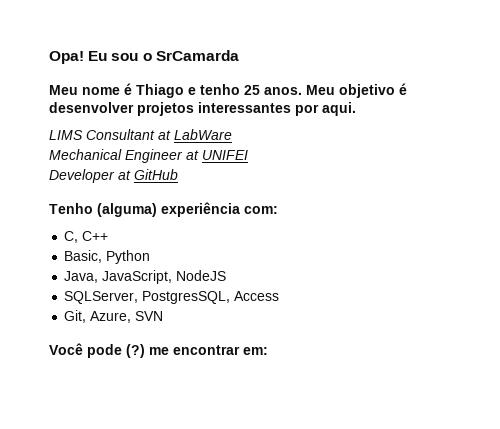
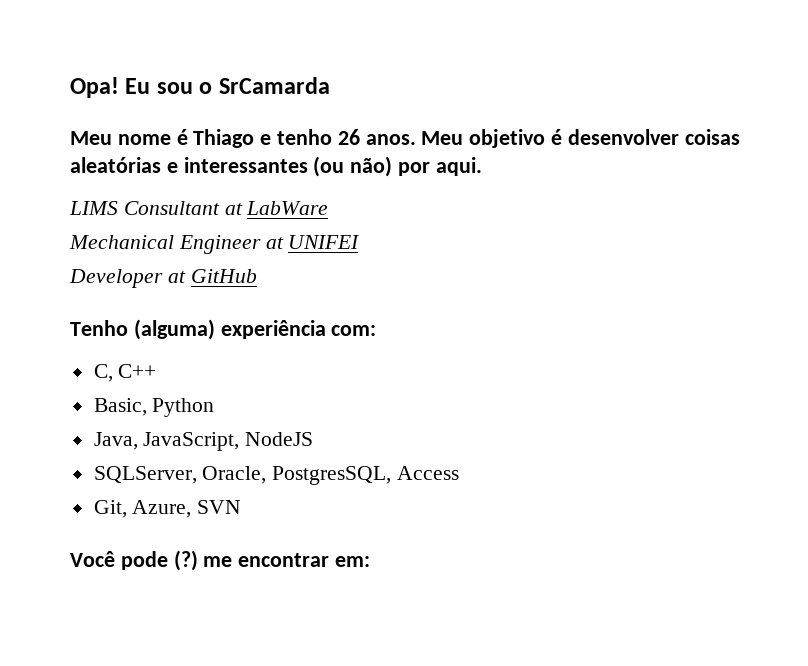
- Meu nome é Thiago e tenho 25 anos.
+ Meu nome é Thiago e tenho 26 anos.
- Meu objetivo é desenvolver projetos interessantes por aqui.
+ Meu objetivo é desenvolver coisas aleatórias e interessantes (ou não) por aqui.
- SQLServer, PostgresSQL, Access
+ SQLServer, Oracle, PostgresSQL, Access

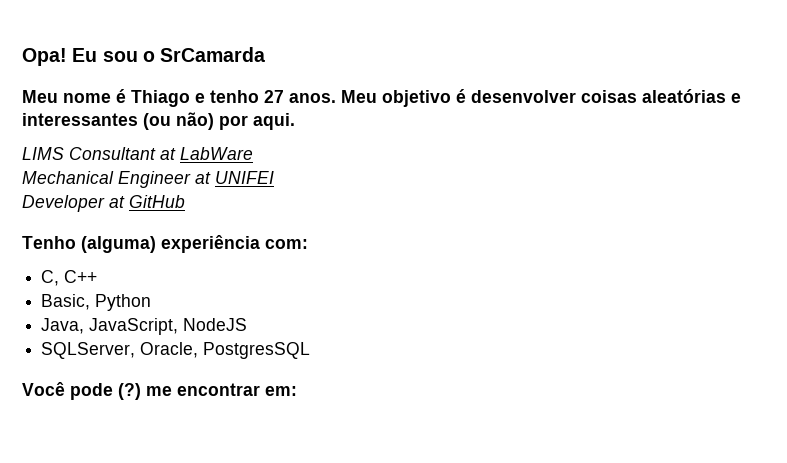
- Meu nome é Thiago e tenho 26 anos.
+ Meu nome é Thiago e tenho 27 anos.
- SQLServer, Oracle, PostgresSQL, Access
- Git, Azure, SVN
+ SQLServer, Oracle, PostgresSQL

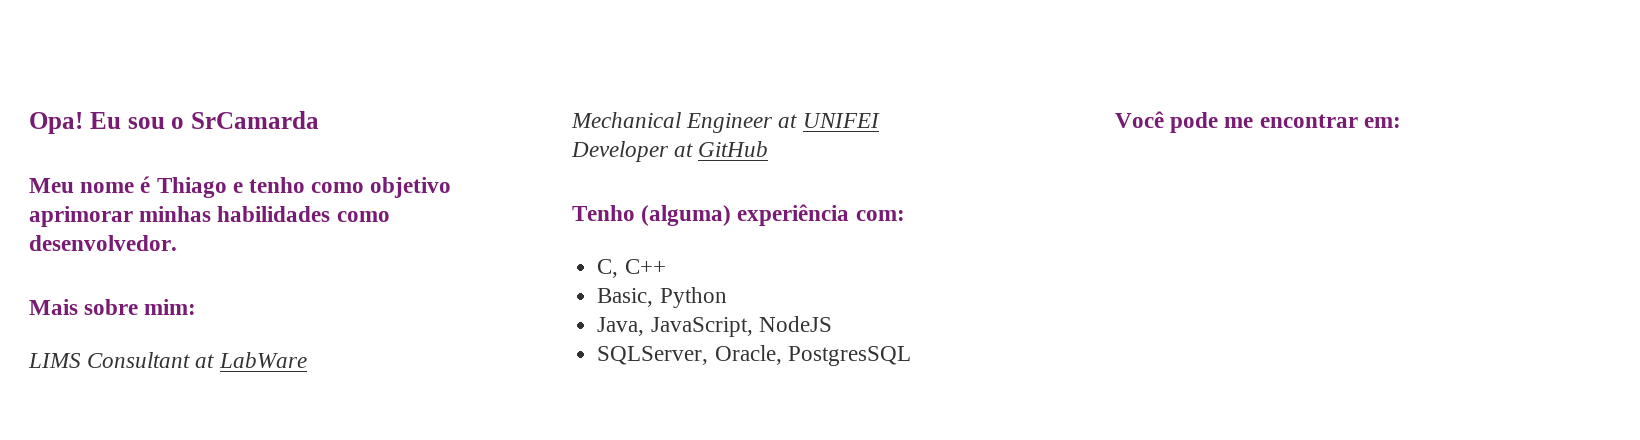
- Meu nome é Thiago e tenho 27 anos. Meu objetivo é desenvolver coisas aleatórias e interessantes (ou não) por aqui.
+ Meu nome é Thiago e tenho como objetivo aprimorar minhas habilidades como desenvolvedor.
+ Mais sobre mim:
- Você pode (?) me encontrar em:
+ Você pode me encontrar em:

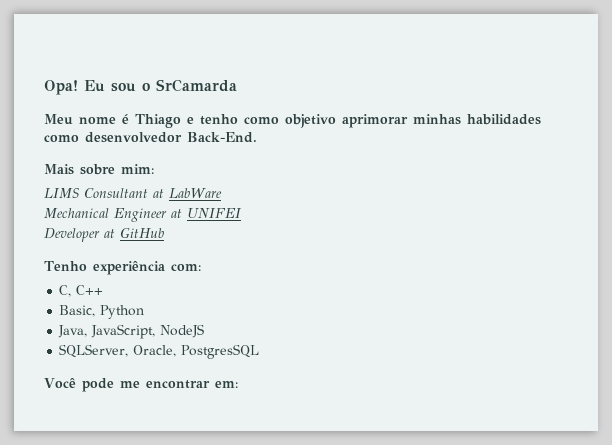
- Meu nome é Thiago e tenho como objetivo aprimorar minhas habilidades como desenvolvedor.
+ Meu nome é Thiago e tenho como objetivo aprimorar minhas habilidades como desenvolvedor Back-End.
- Tenho (alguma) experiência com:
+ Tenho experiência com:

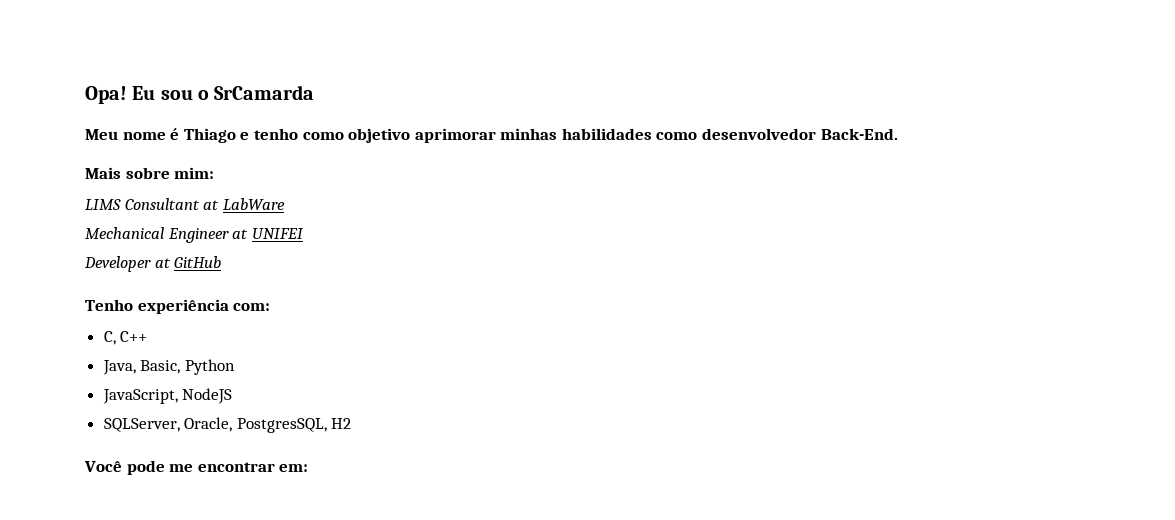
- Basic, Python
+ Java, Basic, Python
- Java, JavaScript, NodeJS
+ JavaScript, NodeJS
- SQLServer, Oracle, PostgresSQL
+ SQLServer, Oracle, PostgresSQL, H2

